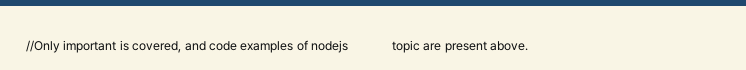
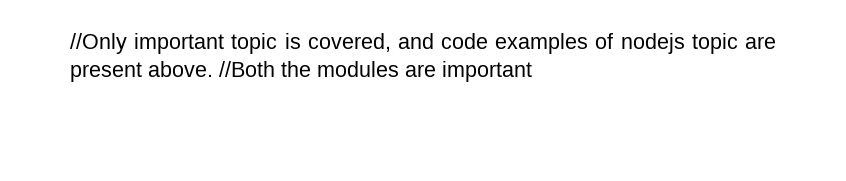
- //Only important is covered, and code examples of nodejs topic are present above.
+ //Only important topic is covered, and code examples of nodejs topic are present above.
+ //Both the modules are important

